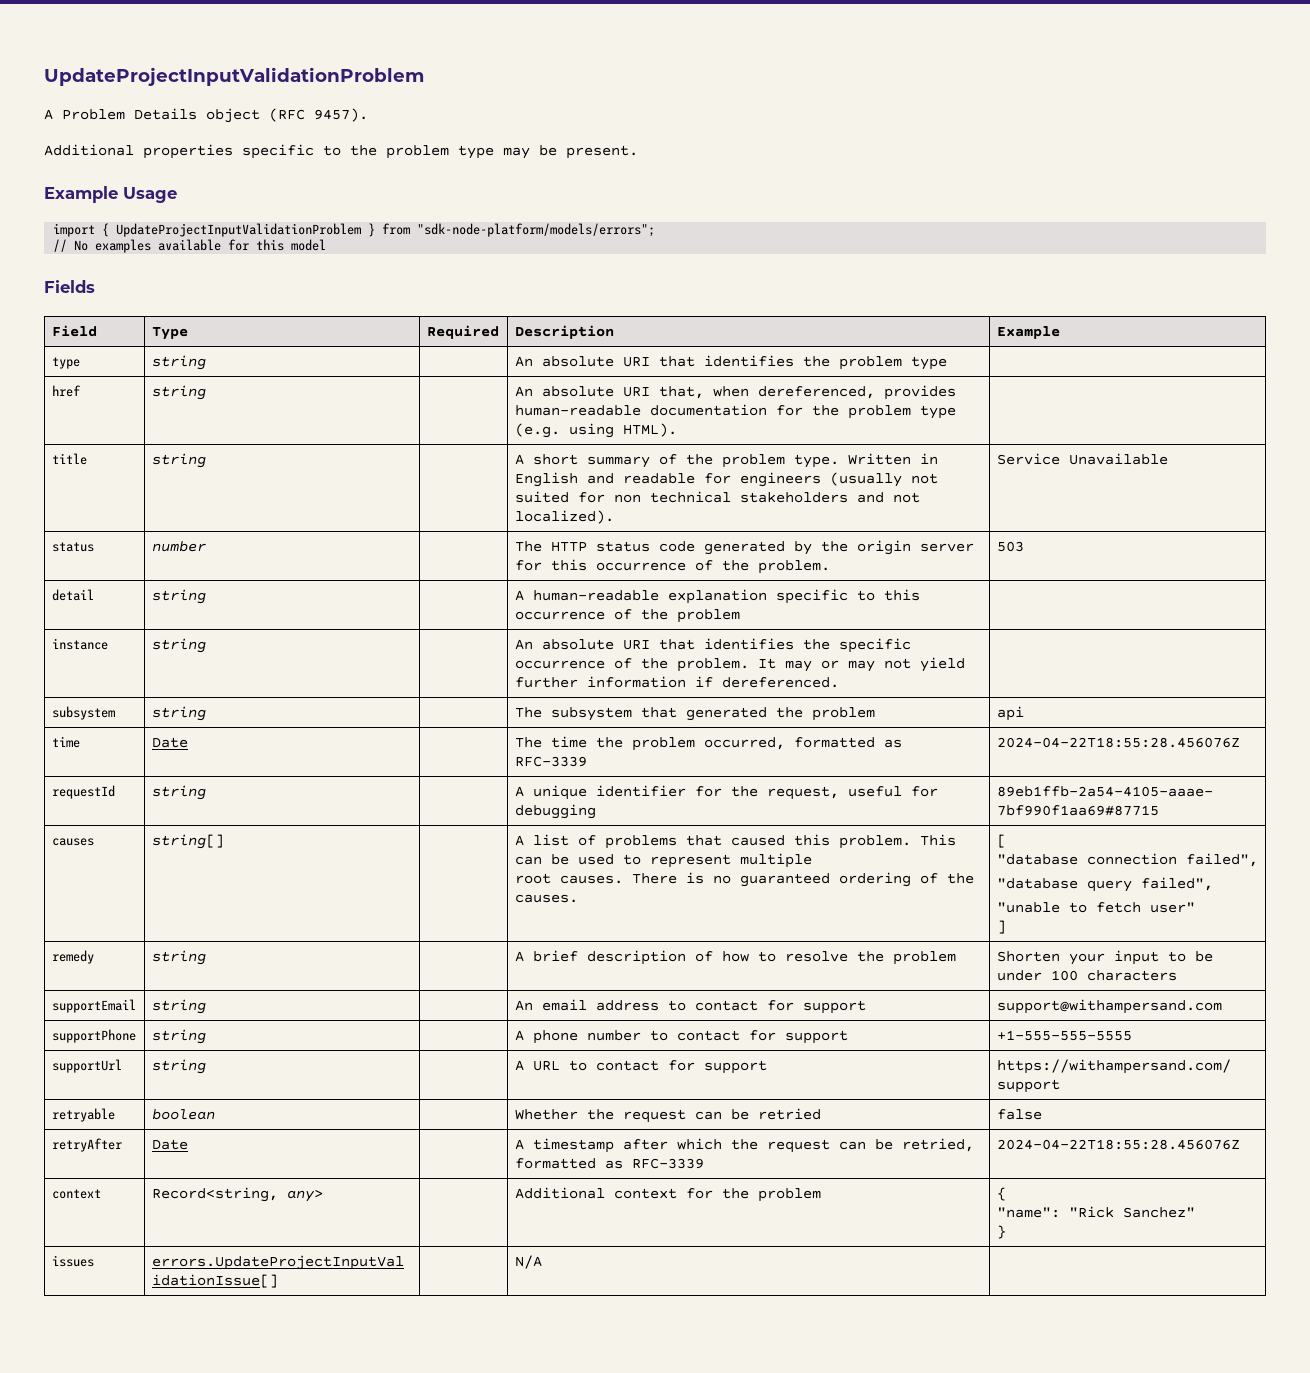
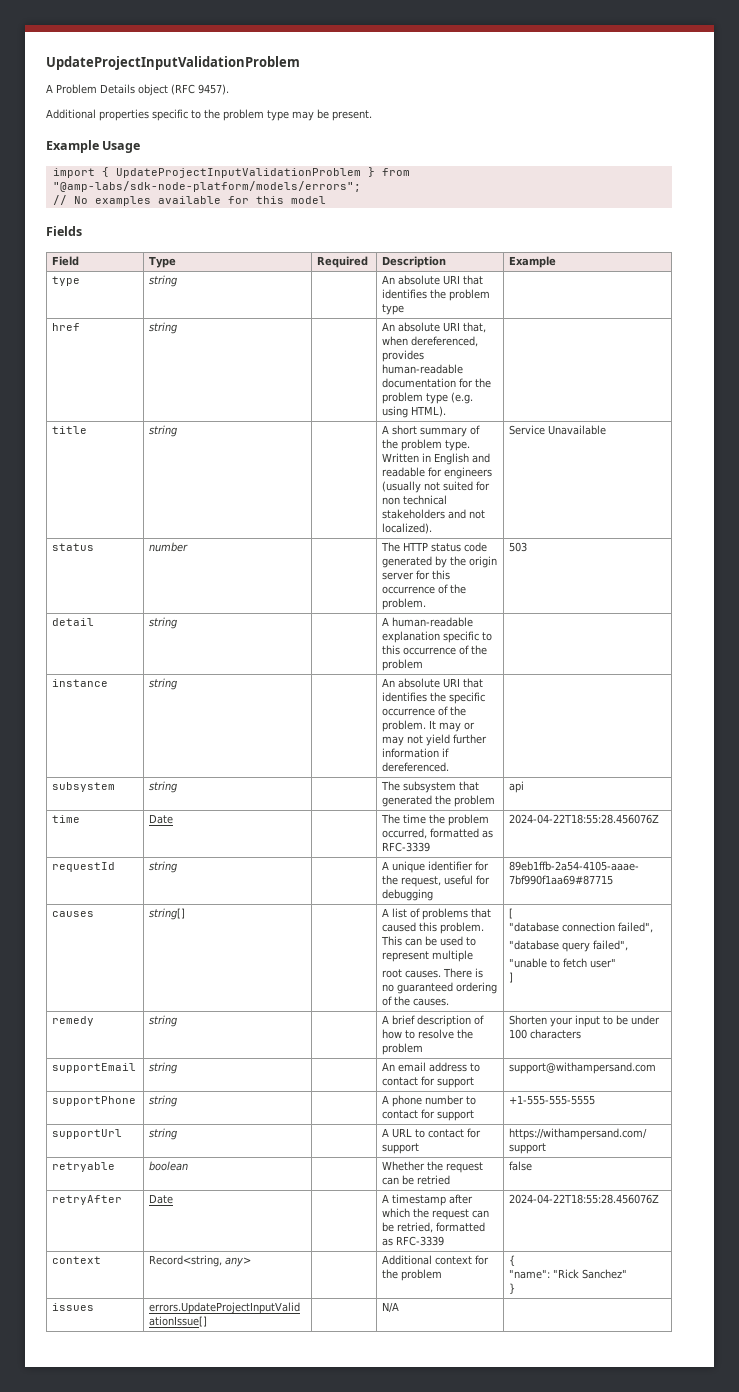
- import { UpdateProjectInputValidationProblem } from "sdk-node-platform/models/errors";
+ import { UpdateProjectInputValidationProblem } from "@amp-labs/sdk-node-platform/models/errors";

